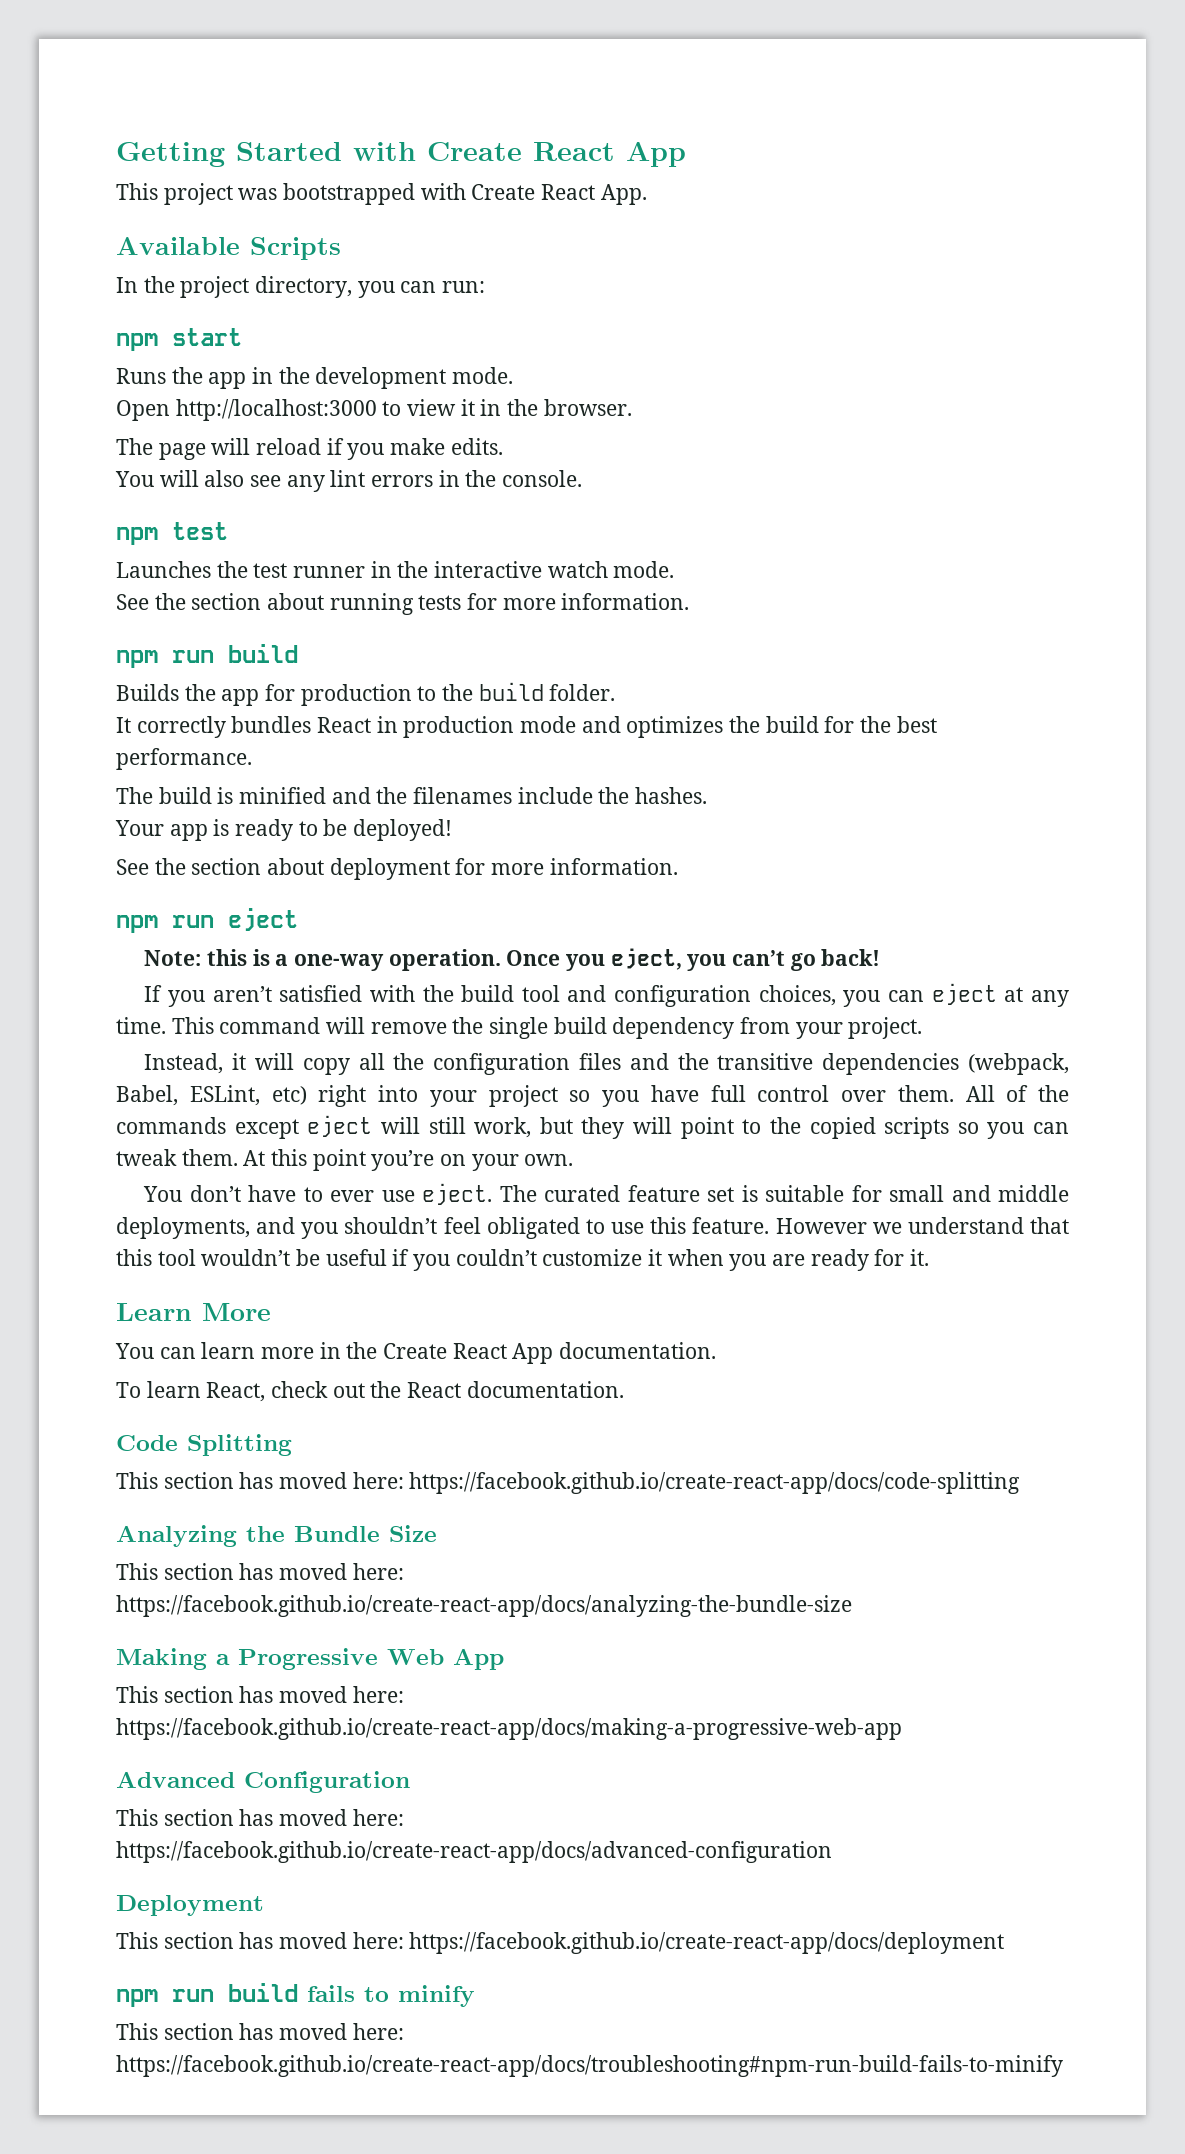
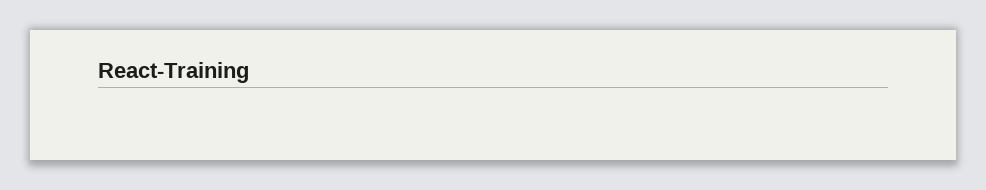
- Getting Started with Create React App
- This project was bootstrapped with Create React App.
- Available Scripts
- In the project directory, you can run:
- npm start
- Runs the app in the development mode.
- Open http://localhost:3000 to view it in the browser.
- The page will reload if you make edits.
- You will also see any lint errors in the console.
- npm test
- Launches the test runner in the interactive watch mode.
- See the section about running tests for more information.
- npm run build
- Builds the app for production to the build folder.
- It correctly bundles React in production mode and optimizes the build for the best performance.
- The build is minified and the filenames include the hashes.
- Your app is ready to be deployed!
- See the section about deployment for more information.
- npm run eject
- Note: this is a one-way operation. Once you eject, you can’t go back!
- If you aren’t satisfied with the build tool and configuration choices, you can eject at any time. This command will remove the single build dependency from your project.
- Instead, it will copy all the configuration files and the transitive dependencies (webpack, Babel, ESLint, etc) right into your project so you have full control over them. All of the commands except eject will still work, but they will point to the copied scripts so you can tweak them. At this point you’re on your own.
- You don’t have to ever use eject. The curated feature set is suitable for small and middle deployments, and you shouldn’t feel obligated to use this feature. However we understand that this tool wouldn’t be useful if you couldn’t customize it when you are ready for it.
- Learn More
- You can learn more in the Create React App documentation.
- To learn React, check out the React documentation.
- Code Splitting
- This section has moved here: https://facebook.github.io/create-react-app/docs/code-splitting
- Analyzing the Bundle Size
- This section has moved here: https://facebook.github.io/create-react-app/docs/analyzing-the-bundle-size
- Making a Progressive Web App
- This section has moved here: https://facebook.github.io/create-react-app/docs/making-a-progressive-web-app
- Advanced Configuration
- This section has moved here: https://facebook.github.io/create-react-app/docs/advanced-configuration
- Deployment
- This section has moved here: https://facebook.github.io/create-react-app/docs/deployment
- npm run build fails to minify
- This section has moved here: https://facebook.github.io/create-react-app/docs/troubleshooting#npm-run-build-fails-to-minify
+ React-Training

